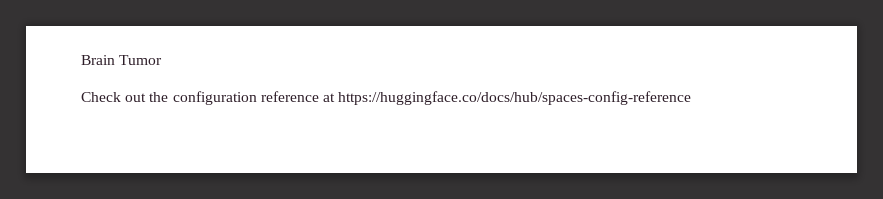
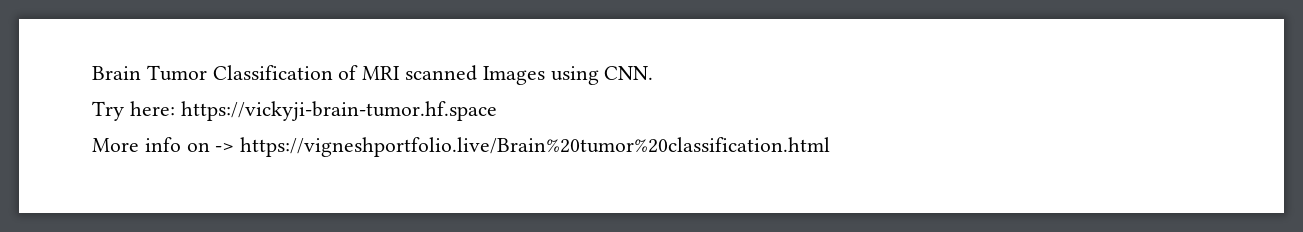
- Brain Tumor
- Check out the configuration reference at https://huggingface.co/docs/hub/spaces-config-reference
+ Brain Tumor Classification of MRI scanned Images using CNN.
+ Try here: https://vickyji-brain-tumor.hf.space
+ More info on -> https://vigneshportfolio.live/Brain%20tumor%20classification.html

